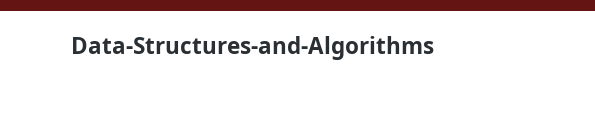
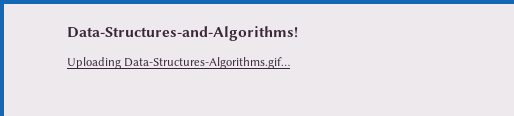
- Data-Structures-and-Algorithms
+ Data-Structures-and-Algorithms!
+ Uploading Data-Structures-Algorithms.gif…

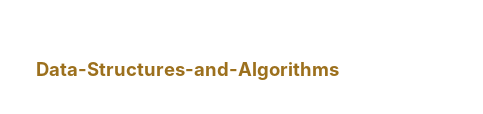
- Data-Structures-and-Algorithms!
- Uploading Data-Structures-Algorithms.gif…
+ Data-Structures-and-Algorithms

